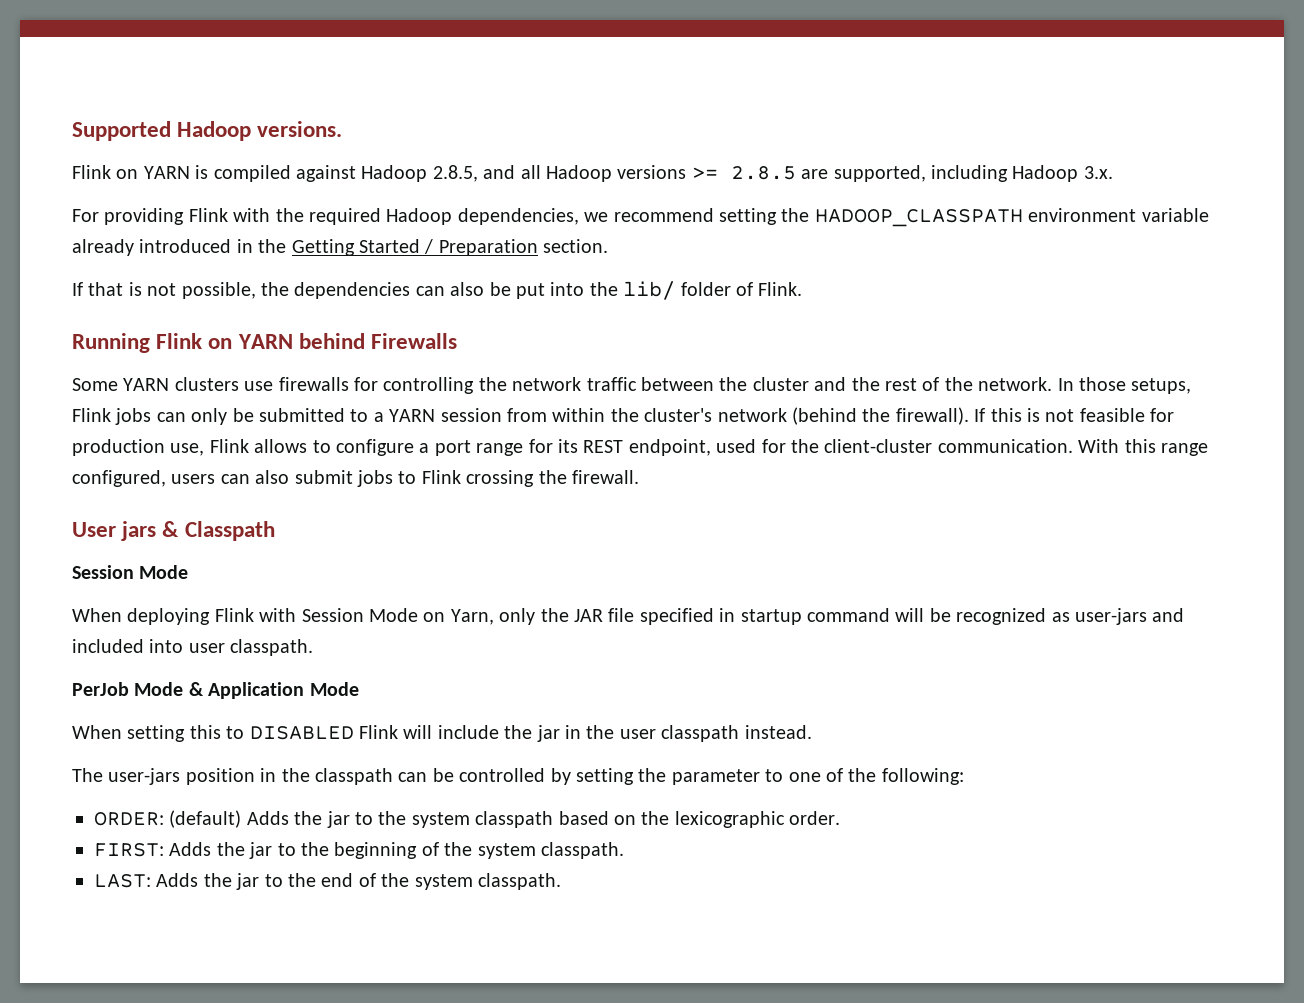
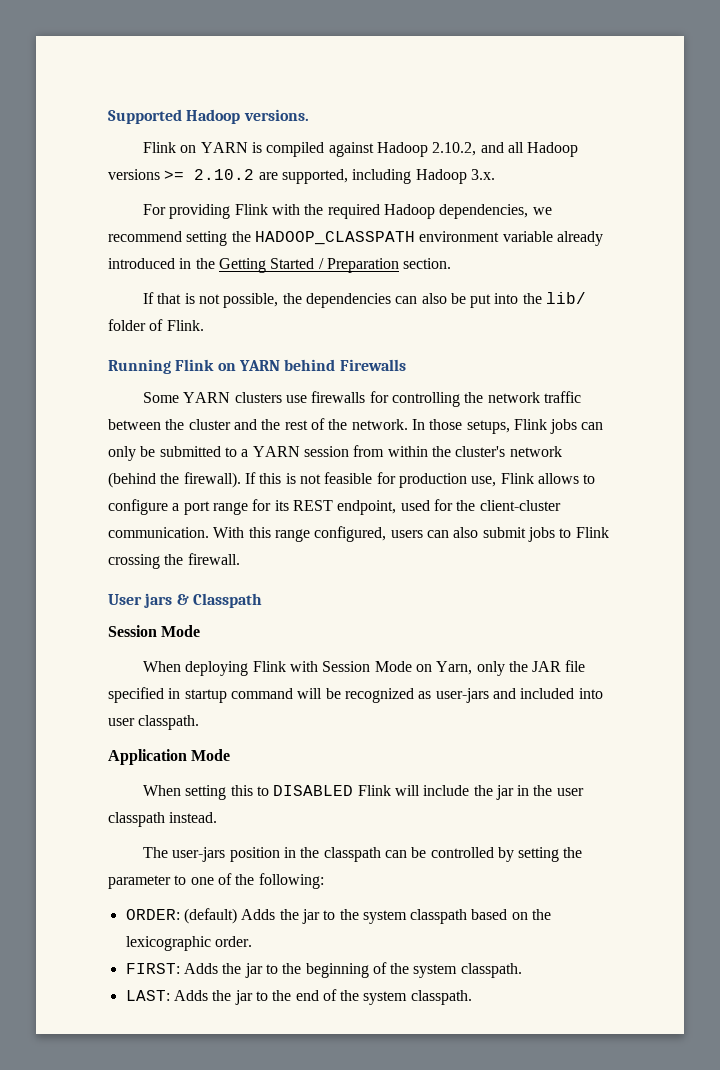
- Flink on YARN is compiled against Hadoop 2.8.5, and all Hadoop versions >= 2.8.5 are supported, including Hadoop 3.x.
+ Flink on YARN is compiled against Hadoop 2.10.2, and all Hadoop versions >= 2.10.2 are supported, including Hadoop 3.x.
- PerJob Mode & Application Mode
+ Application Mode

